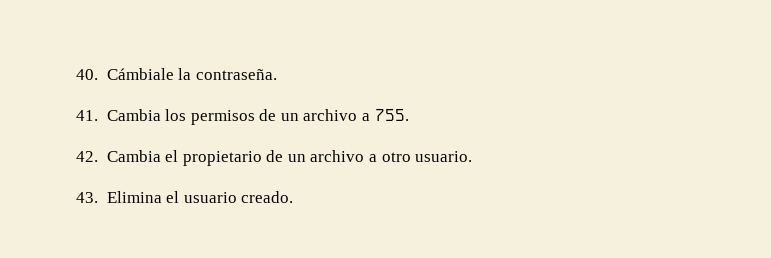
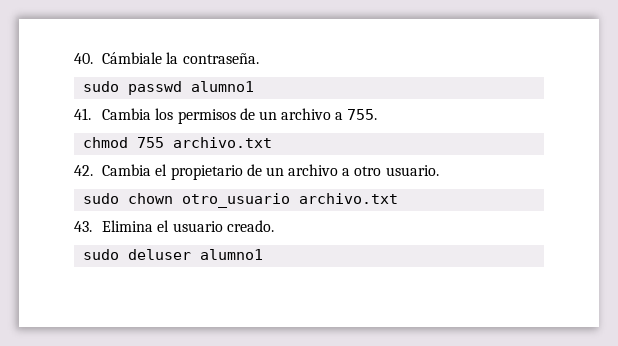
+ sudo passwd alumno1
+ chmod 755 archivo.txt
+ sudo chown otro_usuario archivo.txt
+ sudo deluser alumno1

